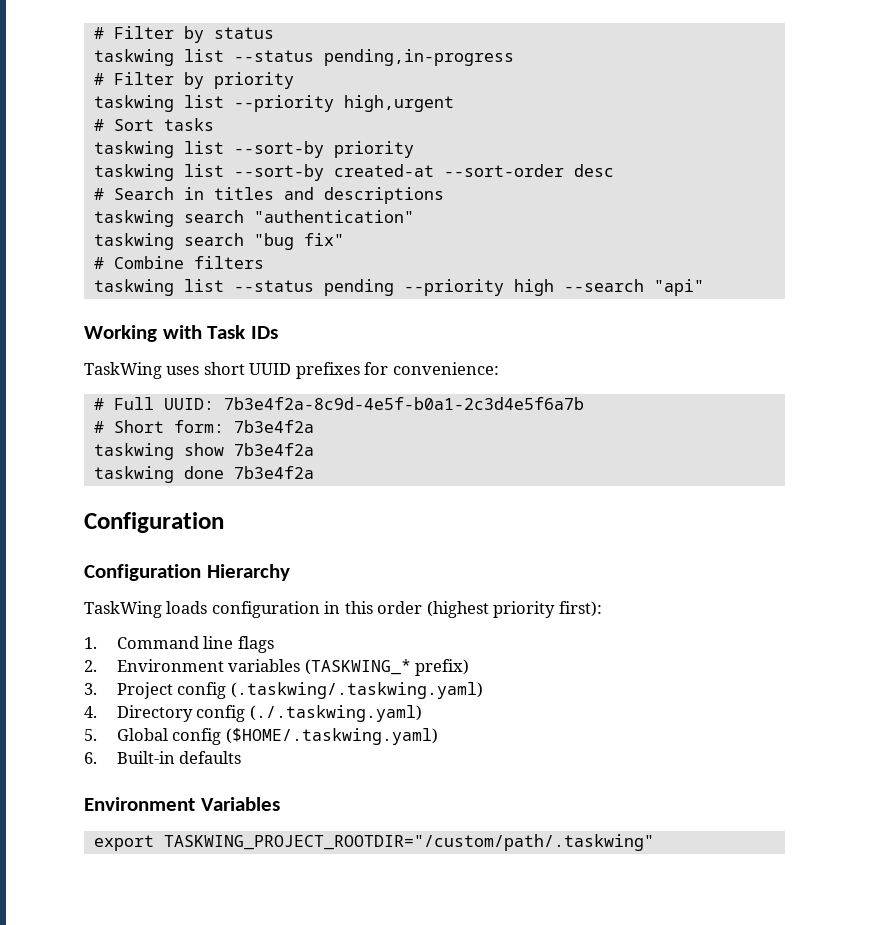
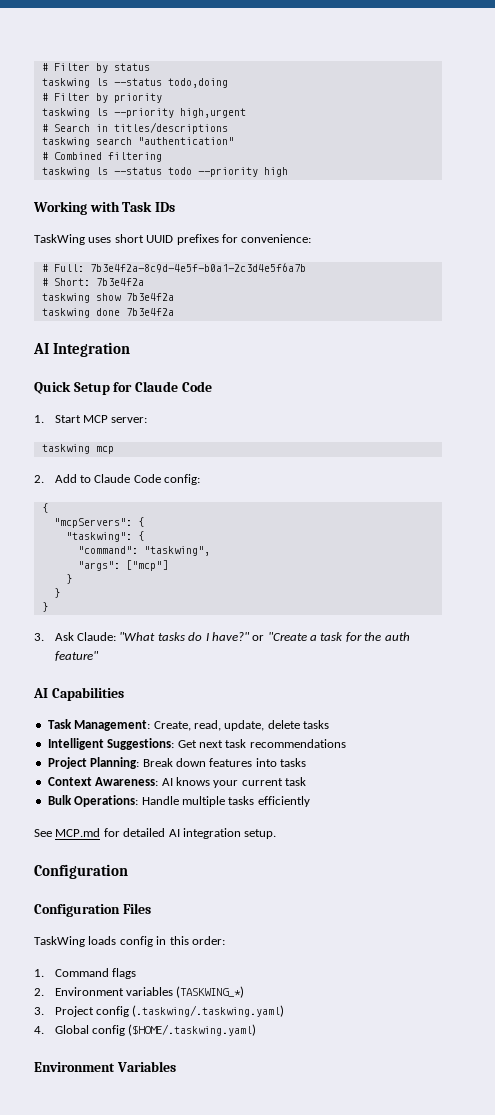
- taskwing list --status pending,in-progress
+ taskwing ls --status todo,doing
- taskwing list --priority high,urgent
+ taskwing ls --priority high,urgent
- # Sort tasks
- taskwing list --sort-by priority
- taskwing list --sort-by created-at --sort-order desc
- # Search in titles and descriptions
+ # Search in titles/descriptions
- taskwing search "bug fix"
- # Combine filters
- taskwing list --status pending --priority high --search "api"
+ # Combined filtering
+ taskwing ls --status todo --priority high
- # Full UUID: 7b3e4f2a-8c9d-4e5f-b0a1-2c3d4e5f6a7b
+ # Full: 7b3e4f2a-8c9d-4e5f-b0a1-2c3d4e5f6a7b
- # Short form: 7b3e4f2a
+ # Short: 7b3e4f2a
+ AI Integration
+ Quick Setup for Claude Code
+ 1. Start MCP server:
+ taskwing mcp
+ 2. Add to Claude Code config:
+ {
+ "mcpServers": {
+ "taskwing": {
+ "command": "taskwing",
+ "args": ["mcp"]
+ }
+ }
+ }
+ 3. Ask Claude: "What tasks do I have?" or "Create a task for the auth feature"
+ AI Capabilities
+ Task Management: Create, read, update, delete tasks
+ Intelligent Suggestions: Get next task recommendations
+ Project Planning: Break down features into tasks
+ Context Awareness: AI knows your current task
+ Bulk Operations: Handle multiple tasks efficiently
+ See MCP.md for detailed AI integration setup.
- Configuration Hierarchy
+ Configuration Files
- TaskWing loads configuration in this order (highest priority first):
+ TaskWing loads config in this order:
- 1. Command line flags
+ 1. Command flags
- 2. Environment variables (TASKWING_* prefix)
+ 2. Environment variables (TASKWING_*)
- 4. Directory config (./.taskwing.yaml)
- 5. Global config ($HOME/.taskwing.yaml)
+ 4. Global config ($HOME/.taskwing.yaml)
- 6. Built-in defaults
- export TASKWING_PROJECT_ROOTDIR="/custom/path/.taskwing"

